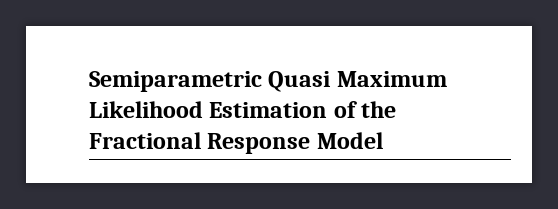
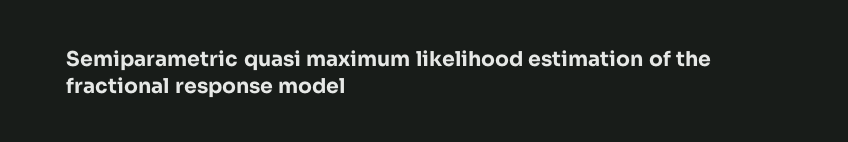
- Semiparametric Quasi Maximum Likelihood Estimation of the Fractional Response Model
+ Semiparametric quasi maximum likelihood estimation of the fractional response model

